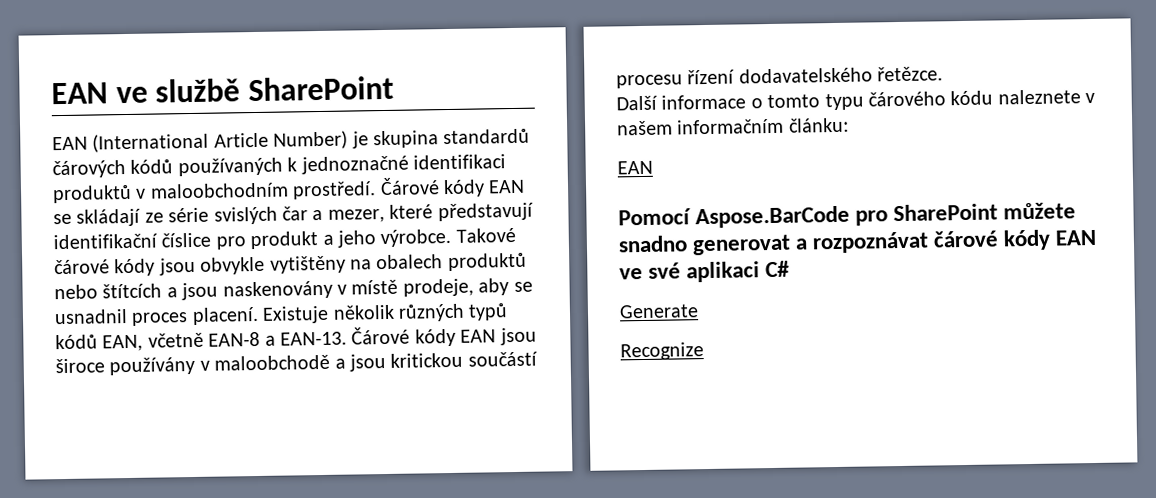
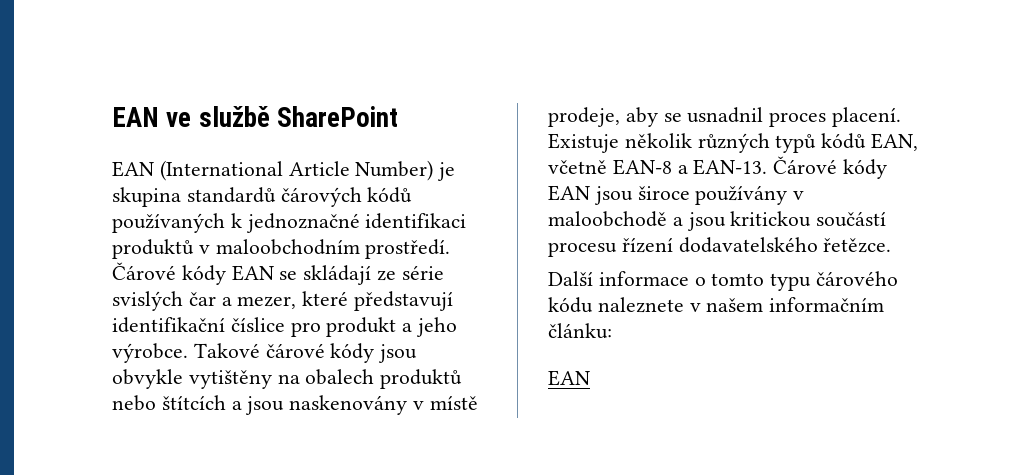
- Pomocí Aspose.BarCode pro SharePoint můžete snadno generovat a rozpoznávat čárové kódy EAN ve své aplikaci C#
- Generate
- Recognize

